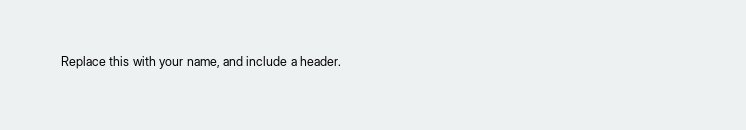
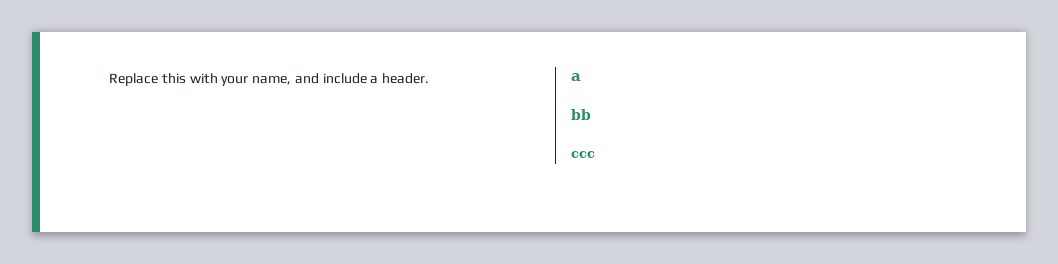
  Replace this with your name, and include a header.
+ a
+ bb
+ ccc

